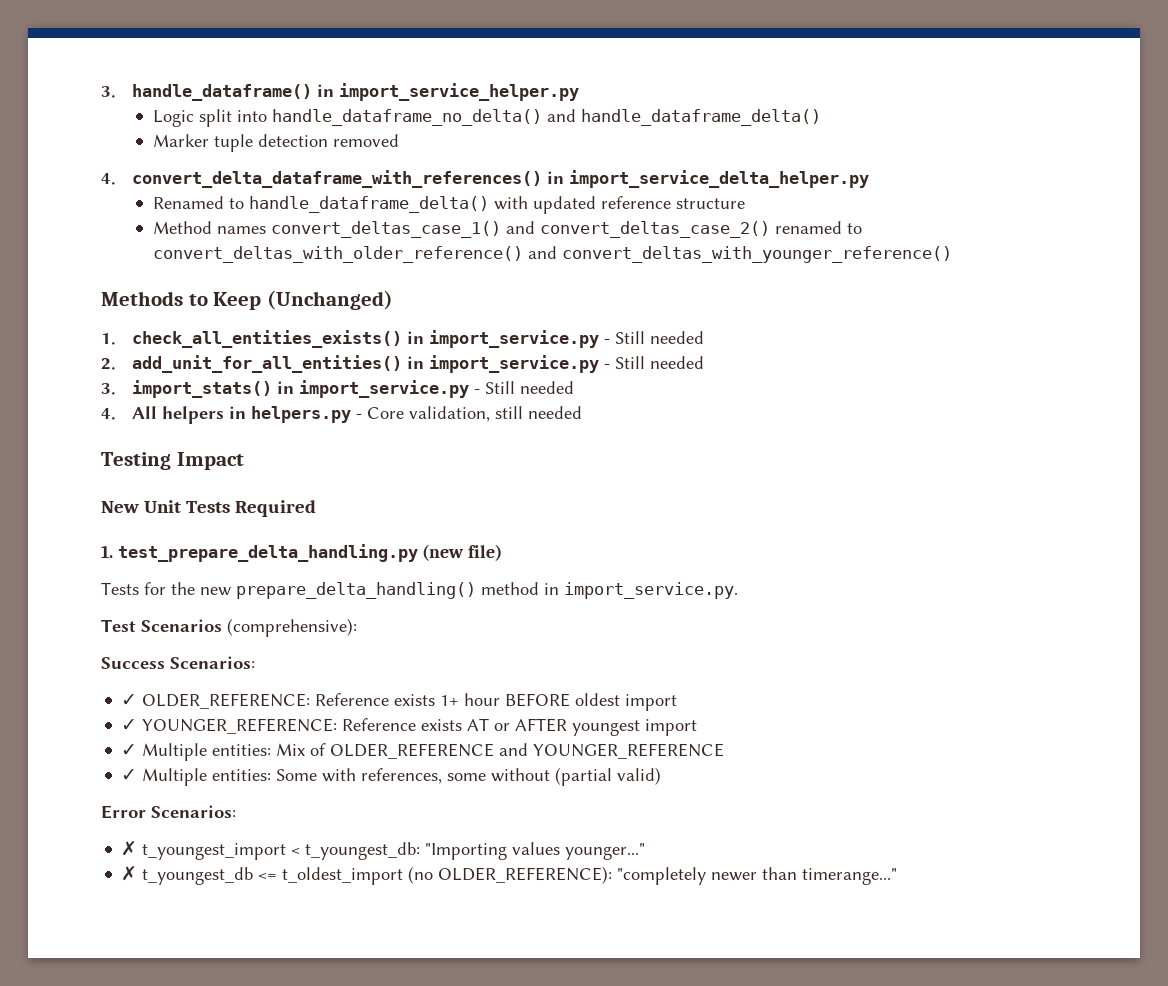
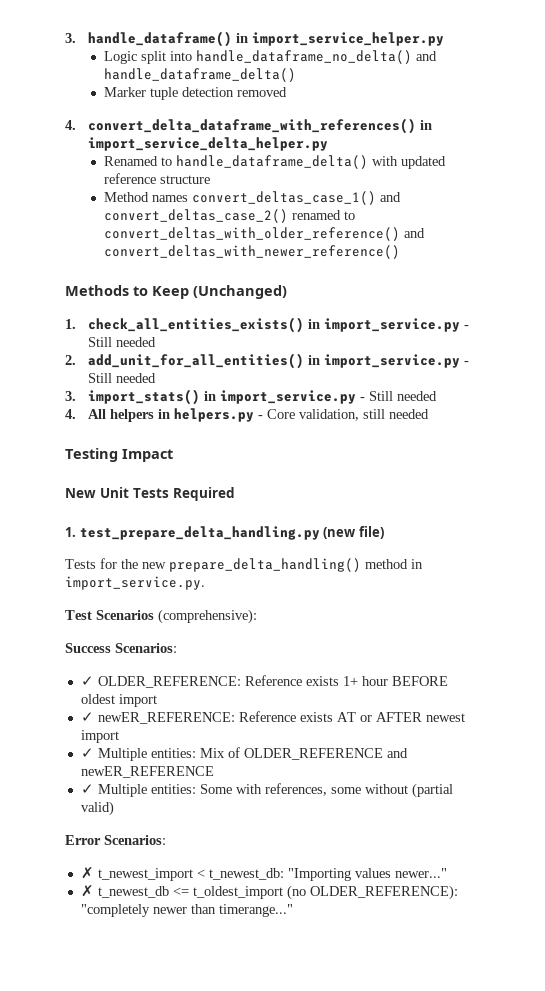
- Method names convert_deltas_case_1() and convert_deltas_case_2() renamed to convert_deltas_with_older_reference() and convert_deltas_with_younger_reference()
+ Method names convert_deltas_case_1() and convert_deltas_case_2() renamed to convert_deltas_with_older_reference() and convert_deltas_with_newer_reference()
- ✓ YOUNGER_REFERENCE: Reference exists AT or AFTER youngest import
+ ✓ newER_REFERENCE: Reference exists AT or AFTER newest import
- ✓ Multiple entities: Mix of OLDER_REFERENCE and YOUNGER_REFERENCE
+ ✓ Multiple entities: Mix of OLDER_REFERENCE and newER_REFERENCE
- ✗ t_youngest_import < t_youngest_db: "Importing values younger..."
- ✗ t_youngest_db <= t_oldest_import (no OLDER_REFERENCE): "completely newer than timerange..."
+ ✗ t_newest_import < t_newest_db: "Importing values newer..."
+ ✗ t_newest_db <= t_oldest_import (no OLDER_REFERENCE): "completely newer than timerange..."

